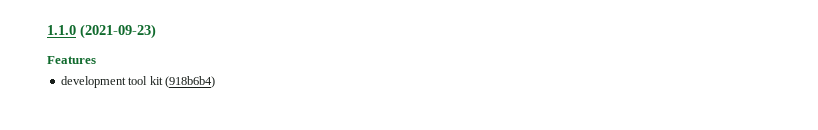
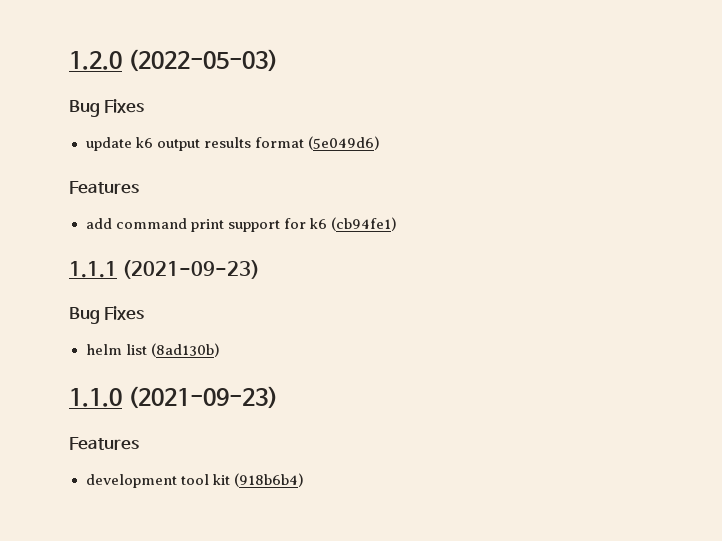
+ 1.2.0 (2022-05-03)
+ Bug Fixes
+ update k6 output results format (5e049d6)
+ Features
+ add command print support for k6 (cb94fe1)
+ 1.1.1 (2021-09-23)
+ Bug Fixes
+ helm list (8ad130b)

